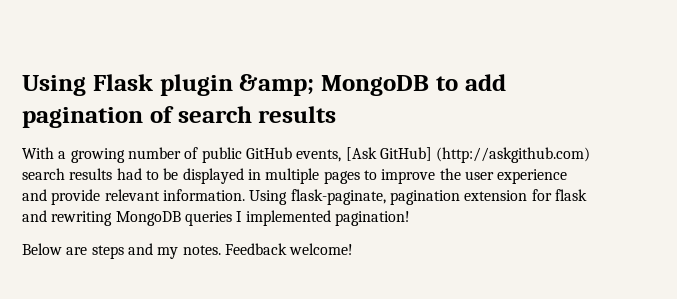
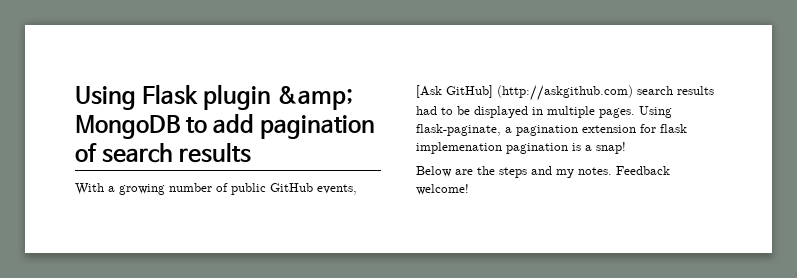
- With a growing number of public GitHub events, [Ask GitHub] (http://askgithub.com) search results had to be displayed in multiple pages to improve the user experience and provide relevant information.
+ With a growing number of public GitHub events, [Ask GitHub] (http://askgithub.com) search results had to be displayed in multiple pages.
- Using flask-paginate, pagination extension for flask and rewriting MongoDB queries I implemented pagination!
+ Using flask-paginate, a pagination extension for flask implemenation pagination is a snap!
- Below are steps and my notes.
+ Below are the steps and my notes.

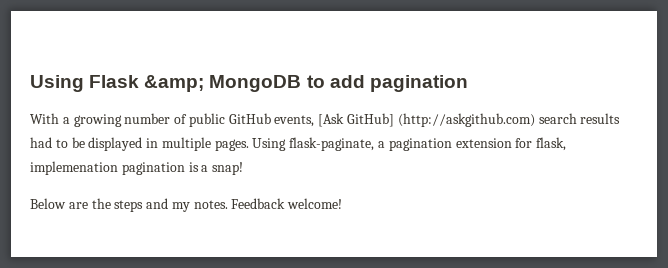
- Using Flask plugin &amp; MongoDB to add pagination of search results
+ Using Flask &amp; MongoDB to add pagination
- Using flask-paginate, a pagination extension for flask implemenation pagination is a snap!
+ Using flask-paginate, a pagination extension for flask, implemenation pagination is a snap!

